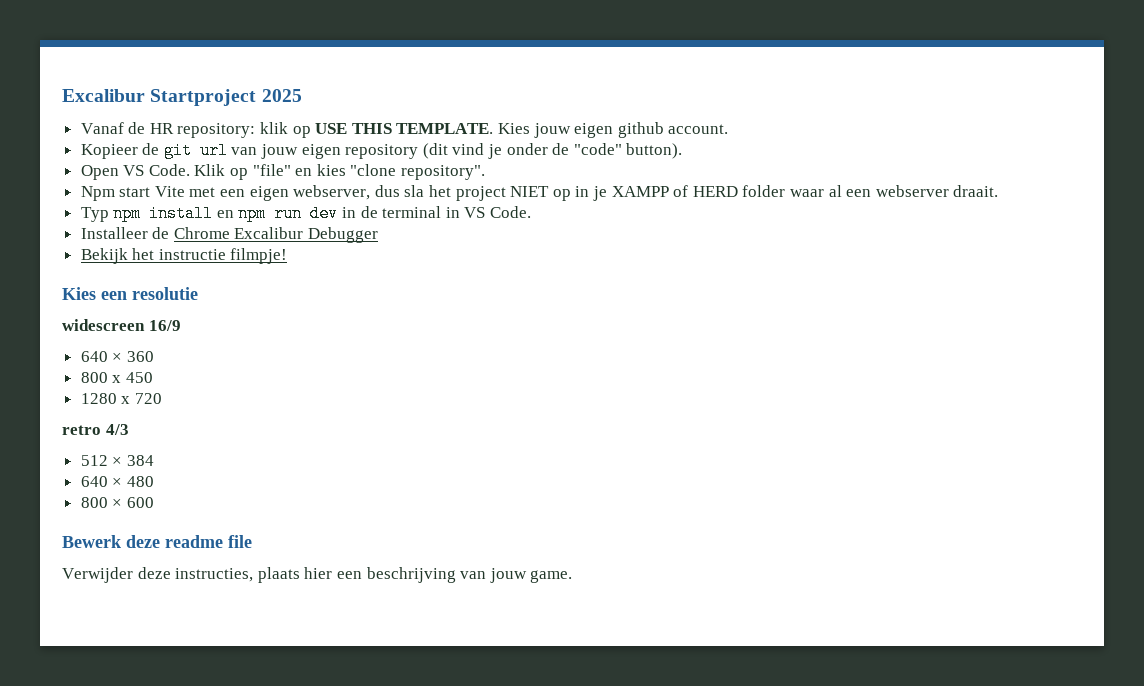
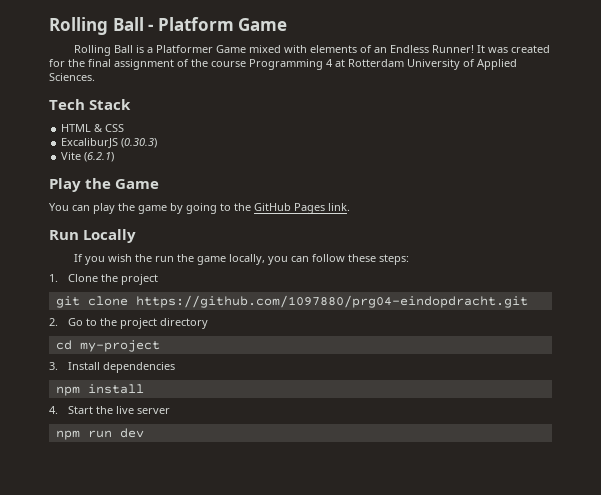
- Excalibur Startproject 2025
- Vanaf de HR repository: klik op USE THIS TEMPLATE. Kies jouw eigen github account.
- Kopieer de git url van jouw eigen repository (dit vind je onder de "code" button).
- Open VS Code. Klik op "file" en kies "clone repository".
- Npm start Vite met een eigen webserver, dus sla het project NIET op in je XAMPP of HERD folder waar al een webserver draait.
- Typ npm install en npm run dev in de terminal in VS Code.
- Installeer de Chrome Excalibur Debugger
- Bekijk het instructie filmpje!
- Kies een resolutie
- widescreen 16/9
- 640 × 360
- 800 x 450
- 1280 x 720
- retro 4/3
- 512 × 384
- 640 × 480
- 800 × 600
- Bewerk deze readme file
- Verwijder deze instructies, plaats hier een beschrijving van jouw game.
+ Rolling Ball - Platform Game
+ Rolling Ball is a Platformer Game mixed with elements of an Endless Runner! It was created for the final assignment of the course Programming 4 at Rotterdam University of Applied Sciences.
+ Tech Stack
+ HTML & CSS
+ ExcaliburJS (0.30.3)
+ Vite (6.2.1)
+ Play the Game
+ You can play the game by going to the GitHub Pages link.
+ Run Locally
+ If you wish the run the game locally, you can follow these steps:
+ 1. Clone the project
+ git clone https://github.com/1097880/prg04-eindopdracht.git
+ 2. Go to the project directory
+ cd my-project
+ 3. Install dependencies
+ npm install
+ 4. Start the live server
+ npm run dev

